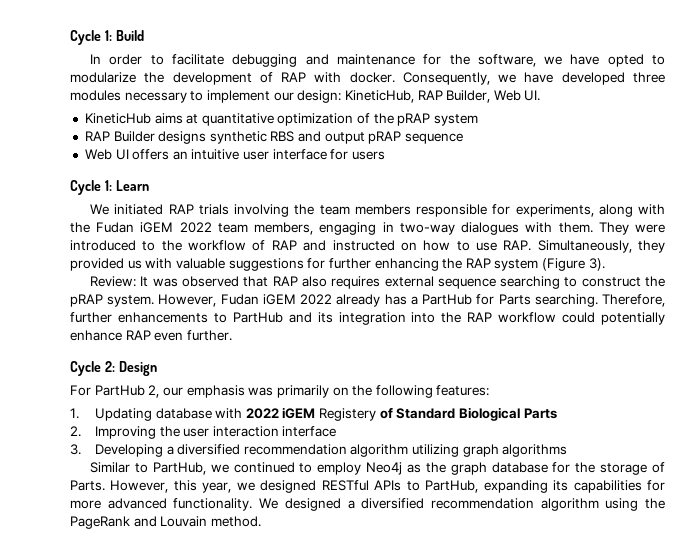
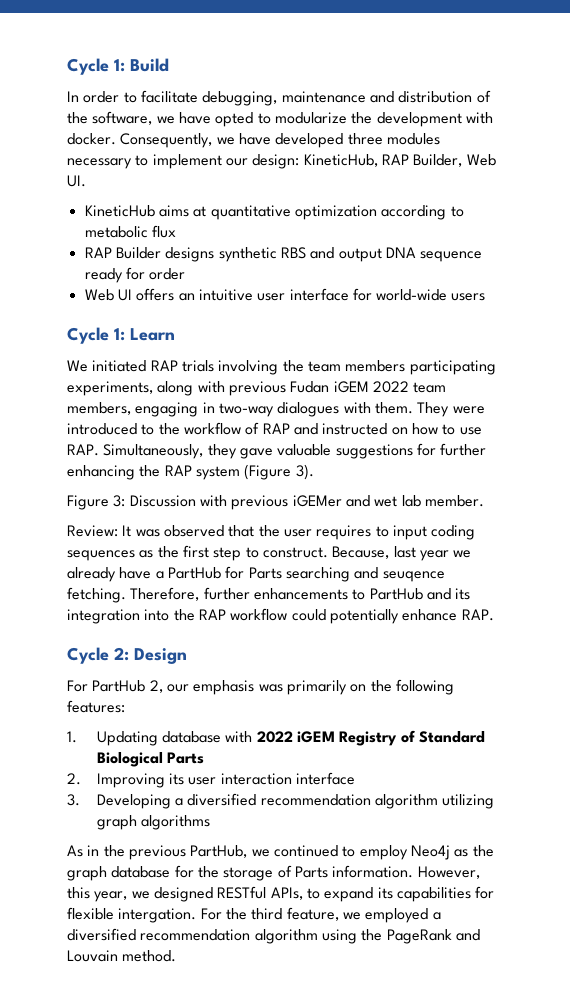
- In order to facilitate debugging and maintenance for the software, we have opted to modularize the development of RAP with docker.
+ In order to facilitate debugging, maintenance and distribution of the software, we have opted to modularize the development with docker.
- KineticHub aims at quantitative optimization of the pRAP system
+ KineticHub aims at quantitative optimization according to metabolic flux
- RAP Builder designs synthetic RBS and output pRAP sequence
+ RAP Builder designs synthetic RBS and output DNA sequence ready for order
- Web UI offers an intuitive user interface for users
+ Web UI offers an intuitive user interface for world-wide users
- We initiated RAP trials involving the team members responsible for experiments, along with the Fudan iGEM 2022 team members, engaging in two-way dialogues with them.
+ We initiated RAP trials involving the team members participating experiments, along with previous Fudan iGEM 2022 team members, engaging in two-way dialogues with them.
- They were introduced to the workflow of RAP and instructed on how to use RAP. Simultaneously, they provided us with valuable suggestions for further enhancing the RAP system (Figure 3).
+ They were introduced to the workflow of RAP and instructed on how to use RAP. Simultaneously, they gave valuable suggestions for further enhancing the RAP system (Figure 3).
+ Figure 3: Discussion with previous iGEMer and wet lab member.
- Review: It was observed that RAP also requires external sequence searching to construct the pRAP system. However, Fudan iGEM 2022 already has a PartHub for Parts searching.
+ Review: It was observed that the user requires to input coding sequences as the first step to construct. Because, last year we already have a PartHub for Parts searching and seuqence fetching.
- Therefore, further enhancements to PartHub and its integration into the RAP workflow could potentially enhance RAP even further.
+ Therefore, further enhancements to PartHub and its integration into the RAP workflow could potentially enhance RAP.
- 1. Updating database with 2022 iGEM Registery of Standard Biological Parts
+ 1. Updating database with 2022 iGEM Registry of Standard Biological Parts
- 2. Improving the user interaction interface
+ 2. Improving its user interaction interface
- Similar to PartHub, we continued to employ Neo4j as the graph database for the storage of Parts.
+ As in the previous PartHub, we continued to employ Neo4j as the graph database for the storage of Parts information.
- However, this year, we designed RESTful APIs to PartHub, expanding its capabilities for more advanced functionality. We designed a diversified recommendation algorithm using the PageRank and Louvain method.
+ However, this year, we designed RESTful APIs, to expand its capabilities for flexible intergation. For the third feature, we employed a diversified recommendation algorithm using the PageRank and Louvain method.

